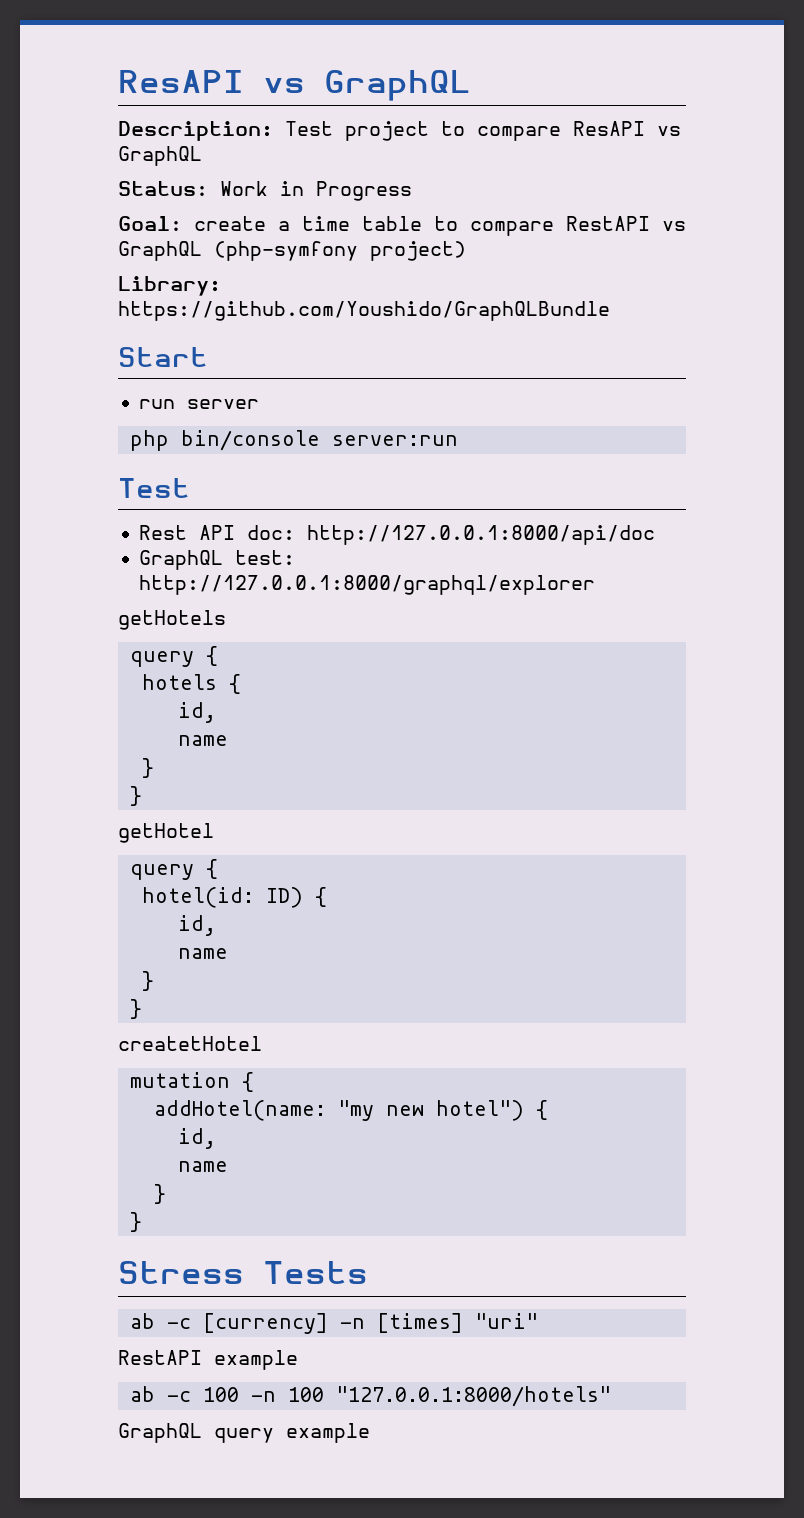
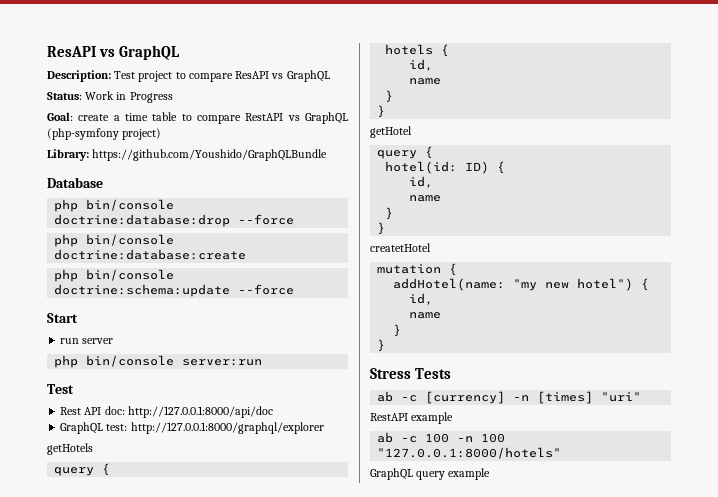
+ Database
+ php bin/console doctrine:database:drop --force
+ php bin/console doctrine:database:create
+ php bin/console doctrine:schema:update --force

